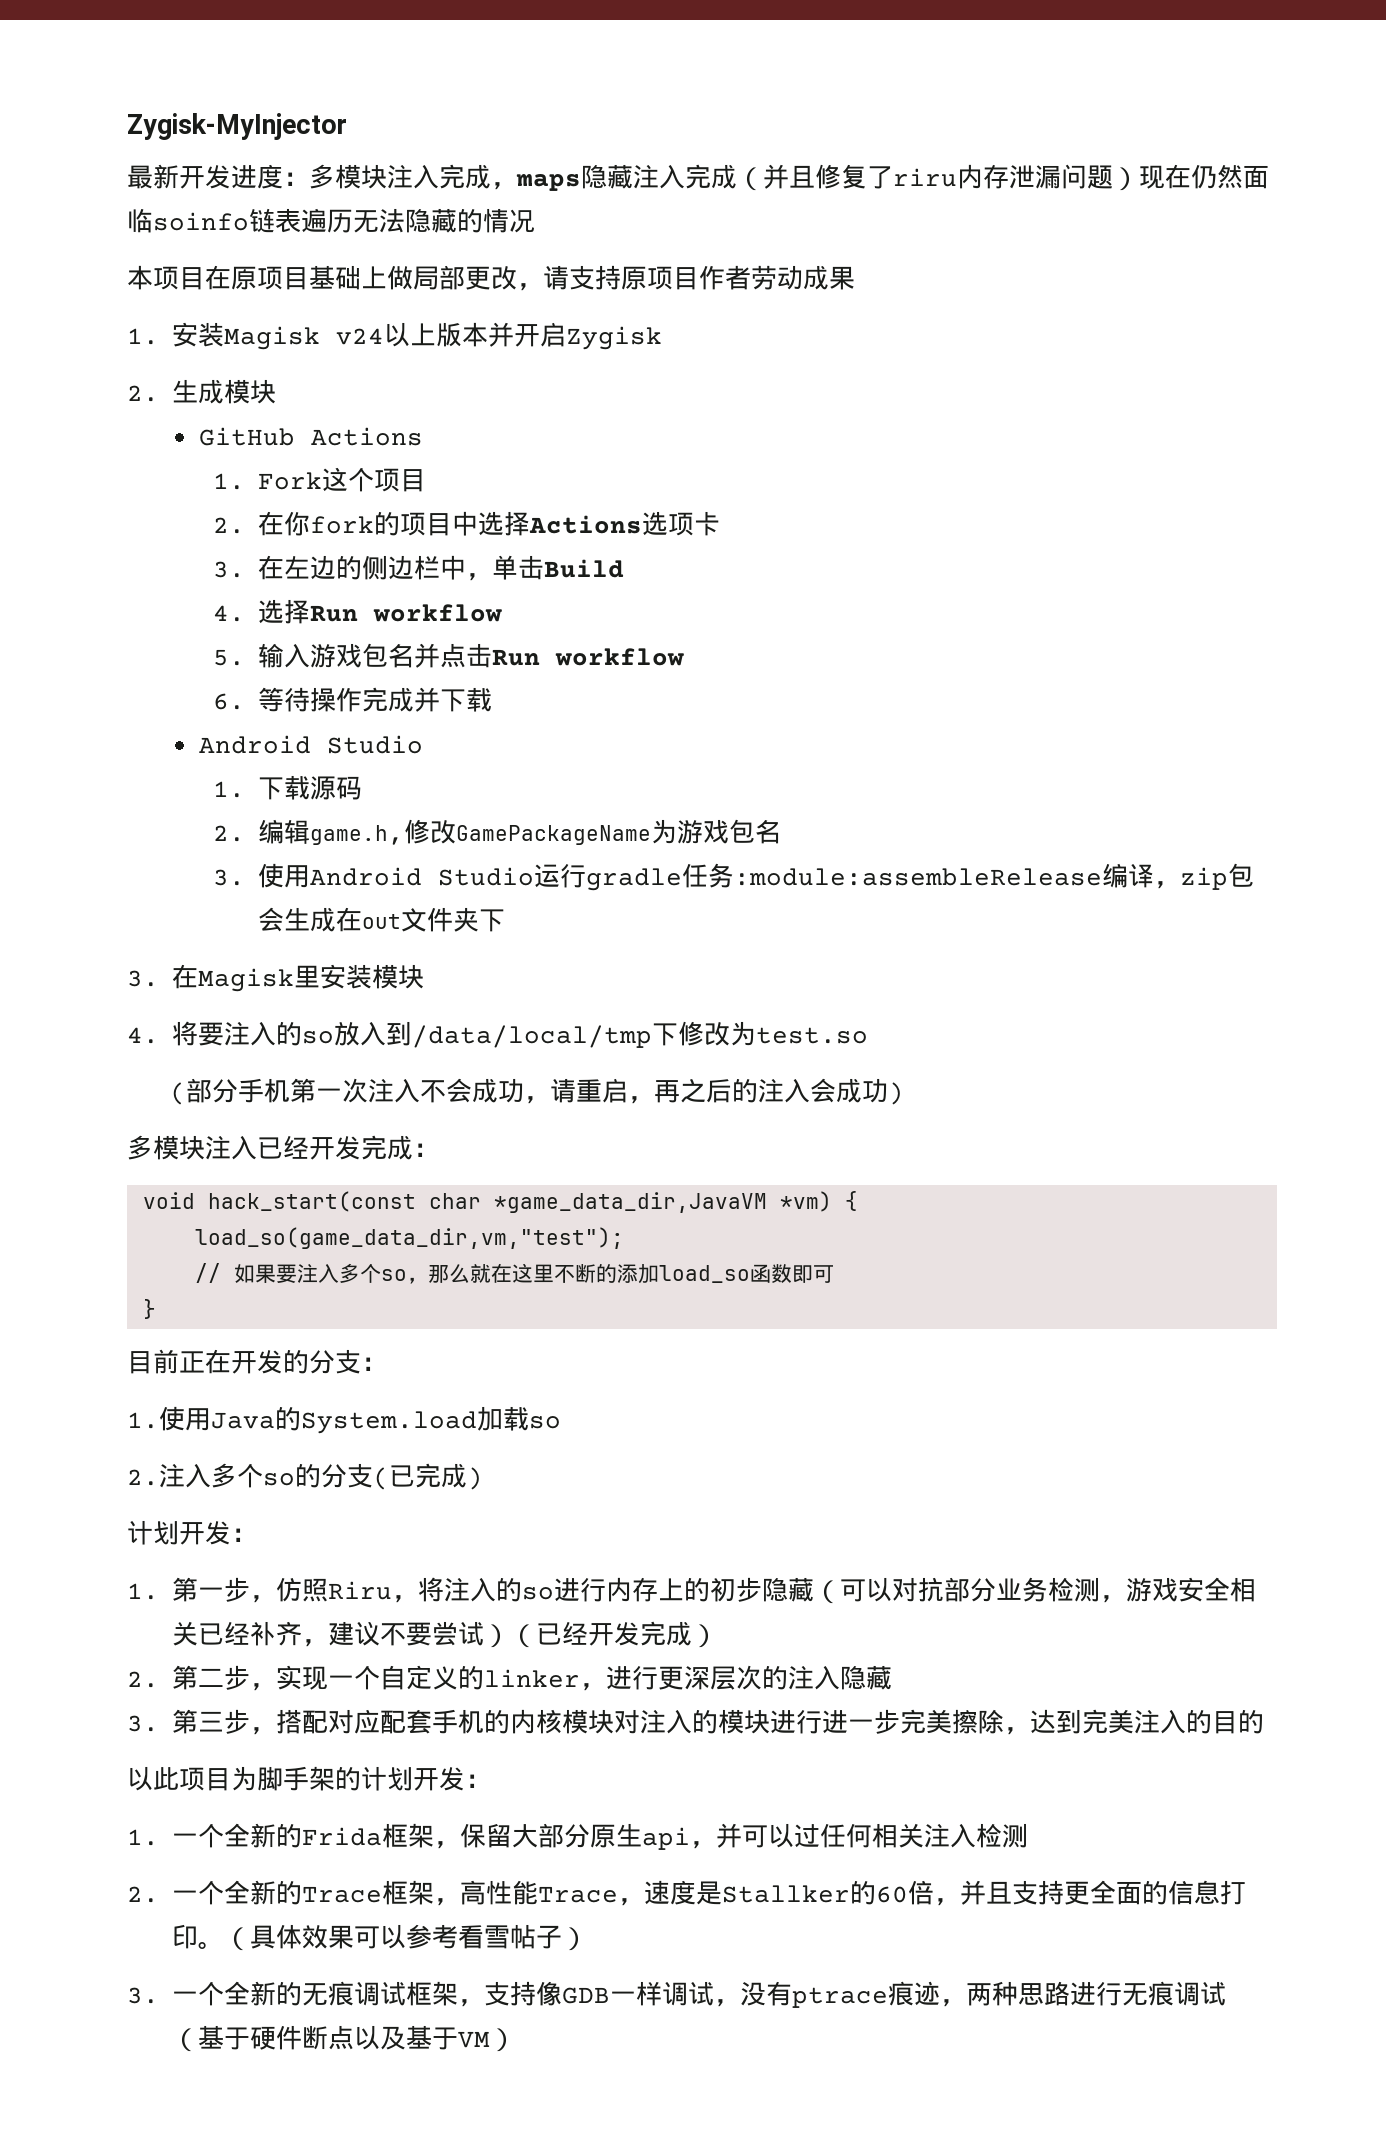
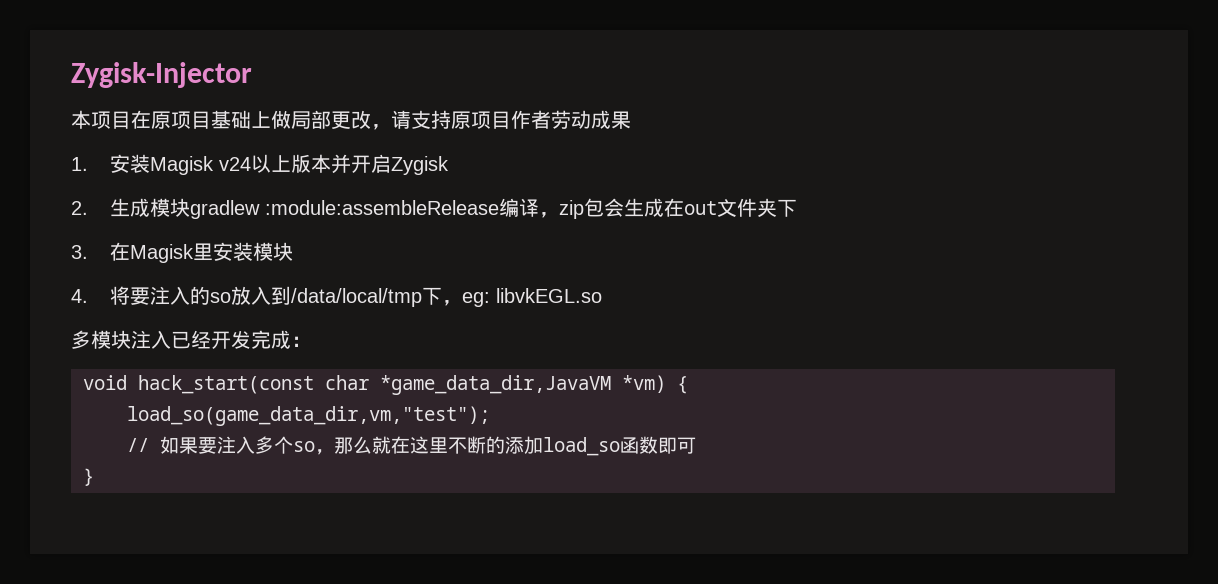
- Zygisk-MyInjector
- 最新开发进度：多模块注入完成，maps隐藏注入完成（并且修复了riru内存泄漏问题）现在仍然面临soinfo链表遍历无法隐藏的情况
+ Zygisk-Injector
- 2.生成模块
- GitHub Actions
- 1. Fork这个项目
- 2.在你fork的项目中选择Actions选项卡
- 3.在左边的侧边栏中，单击Build
- 4.选择Run workflow
- 5.输入游戏包名并点击Run workflow
- 6.等待操作完成并下载
- Android Studio
- 1.下载源码
- 2.编辑game.h,修改GamePackageName为游戏包名
- 3.使用Android Studio运行gradle任务:module:assembleRelease编译，zip包会生成在out文件夹下
+ 2.生成模块gradlew :module:assembleRelease编译，zip包会生成在out文件夹下
- 4.将要注入的so放入到/data/local/tmp下修改为test.so
- (部分手机第一次注入不会成功，请重启，再之后的注入会成功)
+ 4.将要注入的so放入到/data/local/tmp下，eg: libvkEGL.so
- 目前正在开发的分支：
- 1.使用Java的System.load加载so
- 2.注入多个so的分支(已完成)
- 计划开发：
- 1.第一步，仿照Riru，将注入的so进行内存上的初步隐藏（可以对抗部分业务检测，游戏安全相关已经补齐，建议不要尝试）（已经开发完成）
- 2.第二步，实现一个自定义的linker，进行更深层次的注入隐藏
- 3.第三步，搭配对应配套手机的内核模块对注入的模块进行进一步完美擦除，达到完美注入的目的
- 以此项目为脚手架的计划开发：
- 1.一个全新的Frida框架，保留大部分原生api，并可以过任何相关注入检测
- 2.一个全新的Trace框架，高性能Trace，速度是Stallker的60倍，并且支持更全面的信息打印。（具体效果可以参考看雪帖子）
- 3.一个全新的无痕调试框架，支持像GDB一样调试，没有ptrace痕迹，两种思路进行无痕调试（基于硬件断点以及基于VM）

